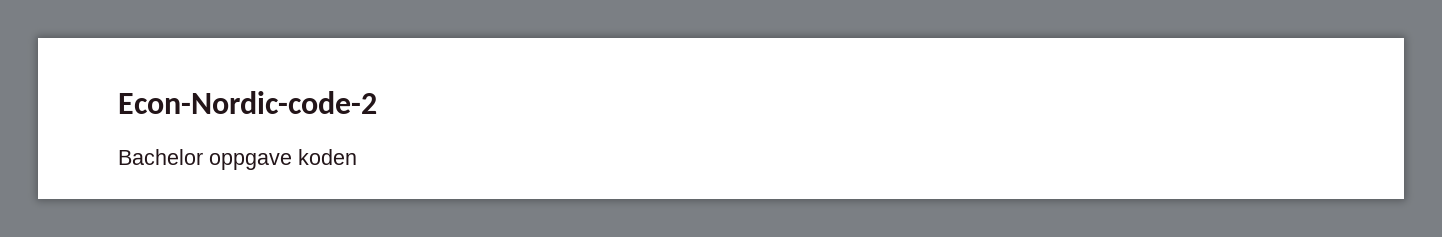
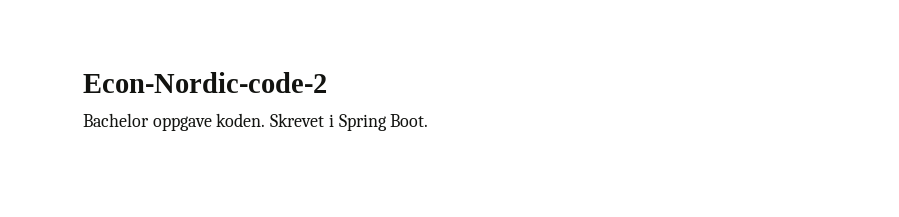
- Bachelor oppgave koden
+ Bachelor oppgave koden. Skrevet i Spring Boot.

